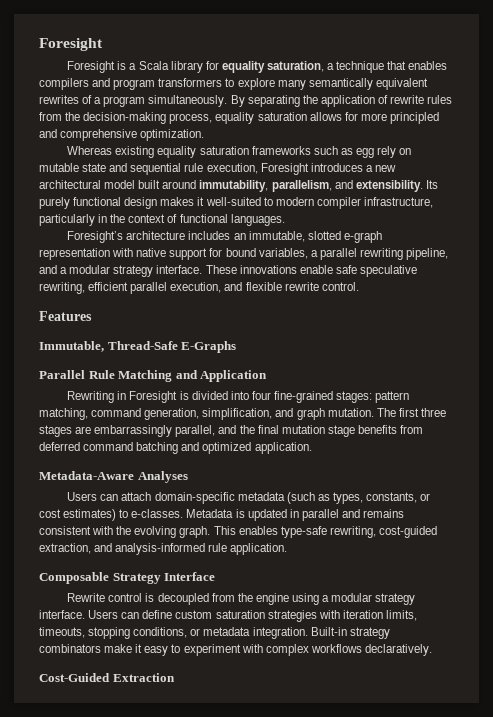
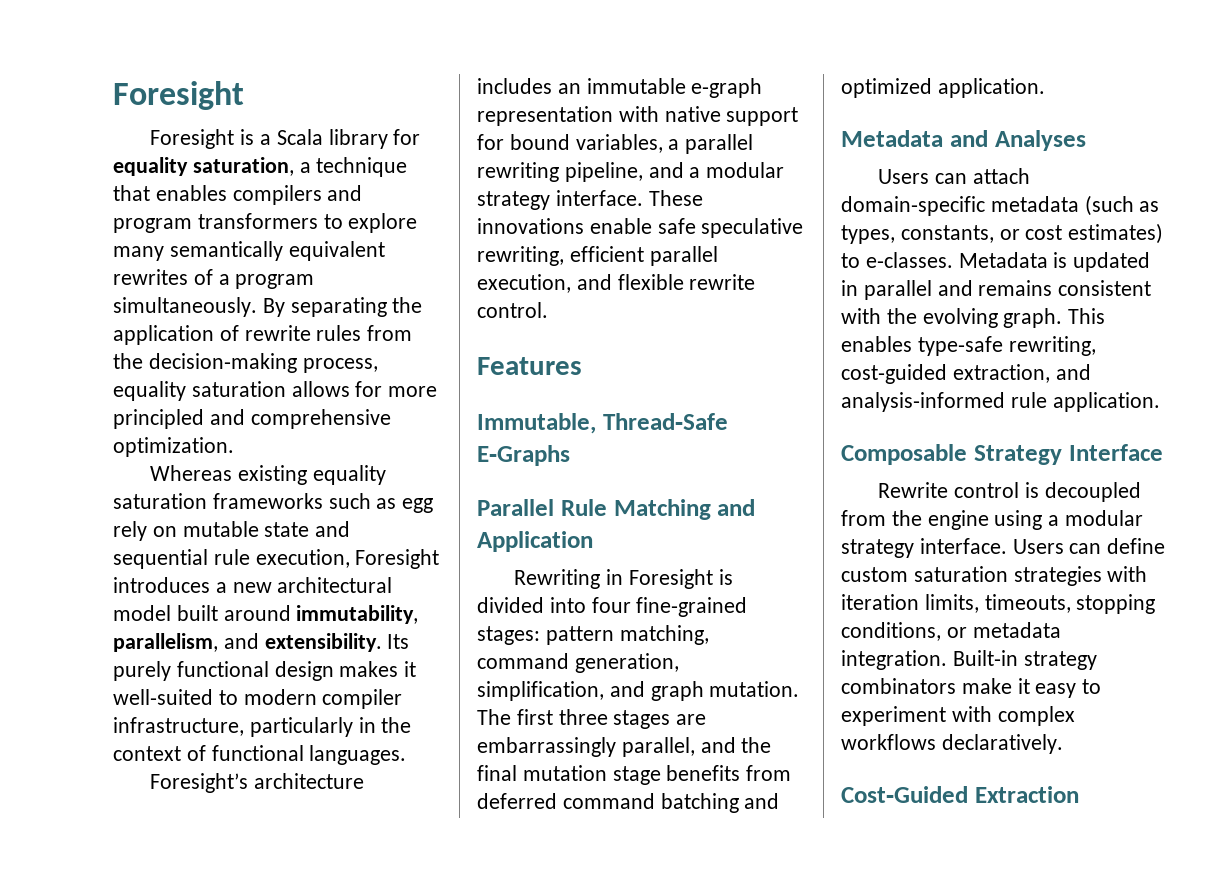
- Foresight’s architecture includes an immutable, slotted e‑graph representation with native support for bound variables, a parallel rewriting pipeline, and a modular strategy interface.
+ Foresight’s architecture includes an immutable e‑graph representation with native support for bound variables, a parallel rewriting pipeline, and a modular strategy interface.
- Metadata‑Aware Analyses
+ Metadata and Analyses

